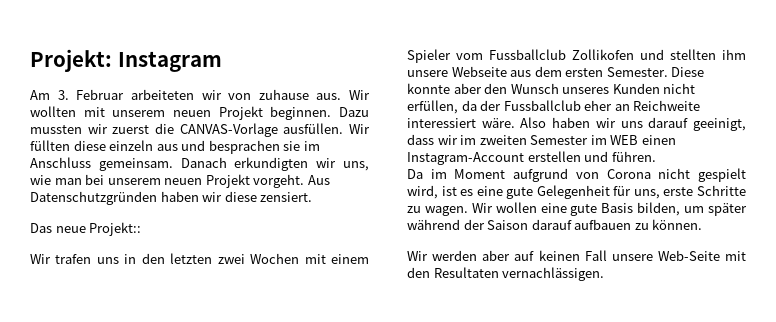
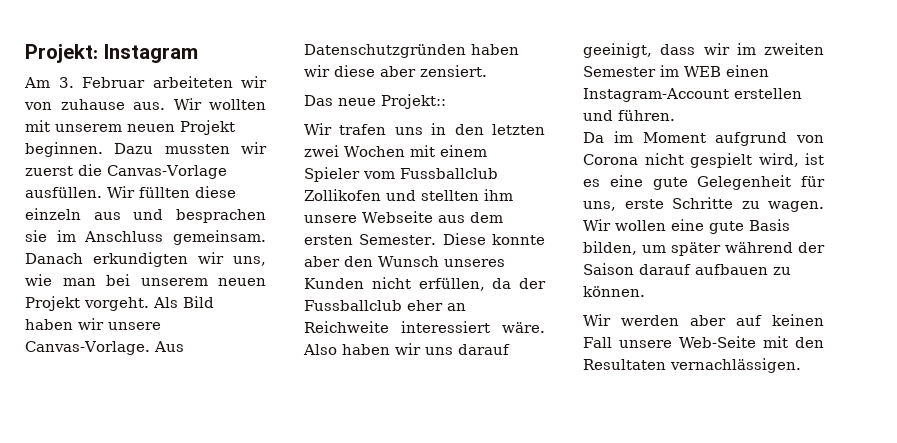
- Dazu mussten wir zuerst die CANVAS-Vorlage ausfüllen.
+ Dazu mussten wir zuerst die Canvas-Vorlage ausfüllen.
+ Als Bild haben wir unsere Canvas-Vorlage.
- Aus Datenschutzgründen haben wir diese zensiert.
+ Aus Datenschutzgründen haben wir diese aber zensiert.

